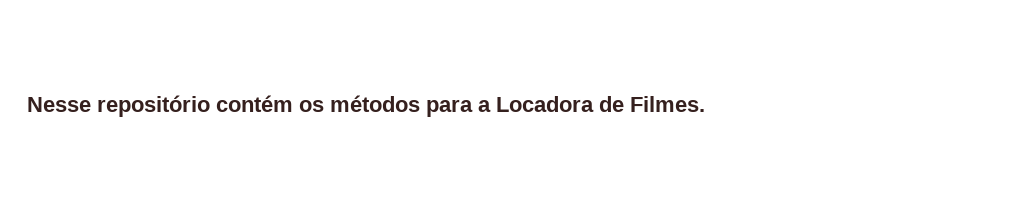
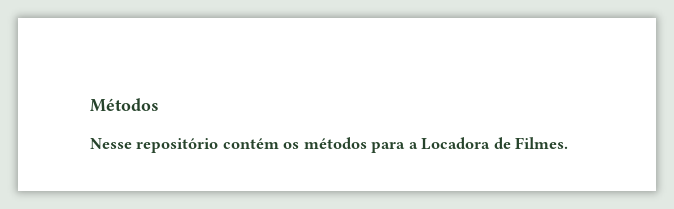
+ Métodos

